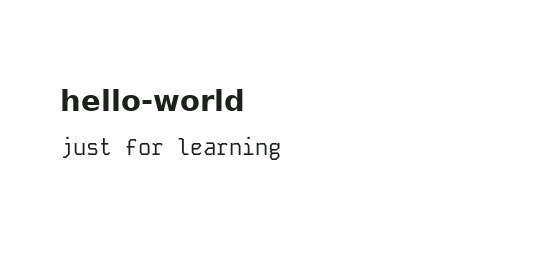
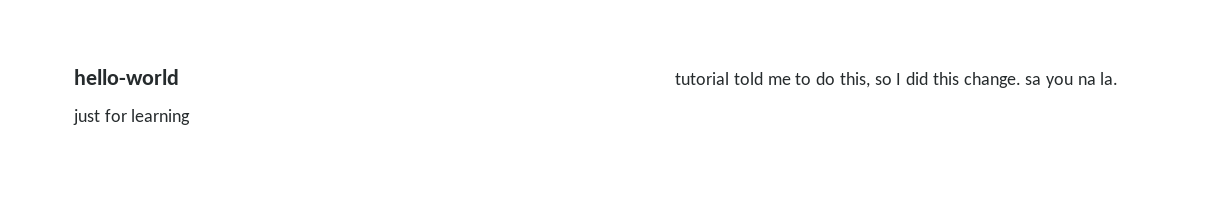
+ tutorial told me to do this, so I did this change. sa you na la.

